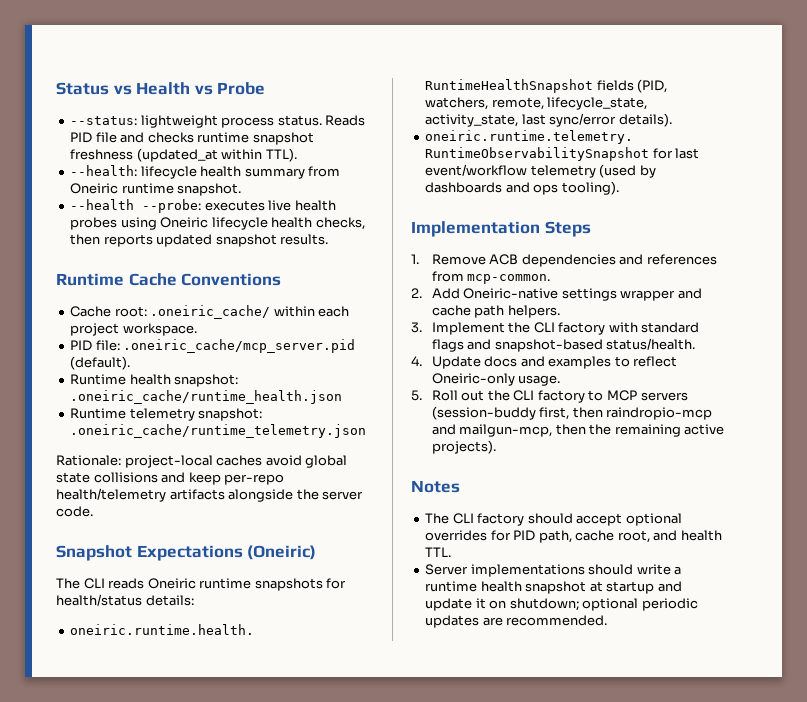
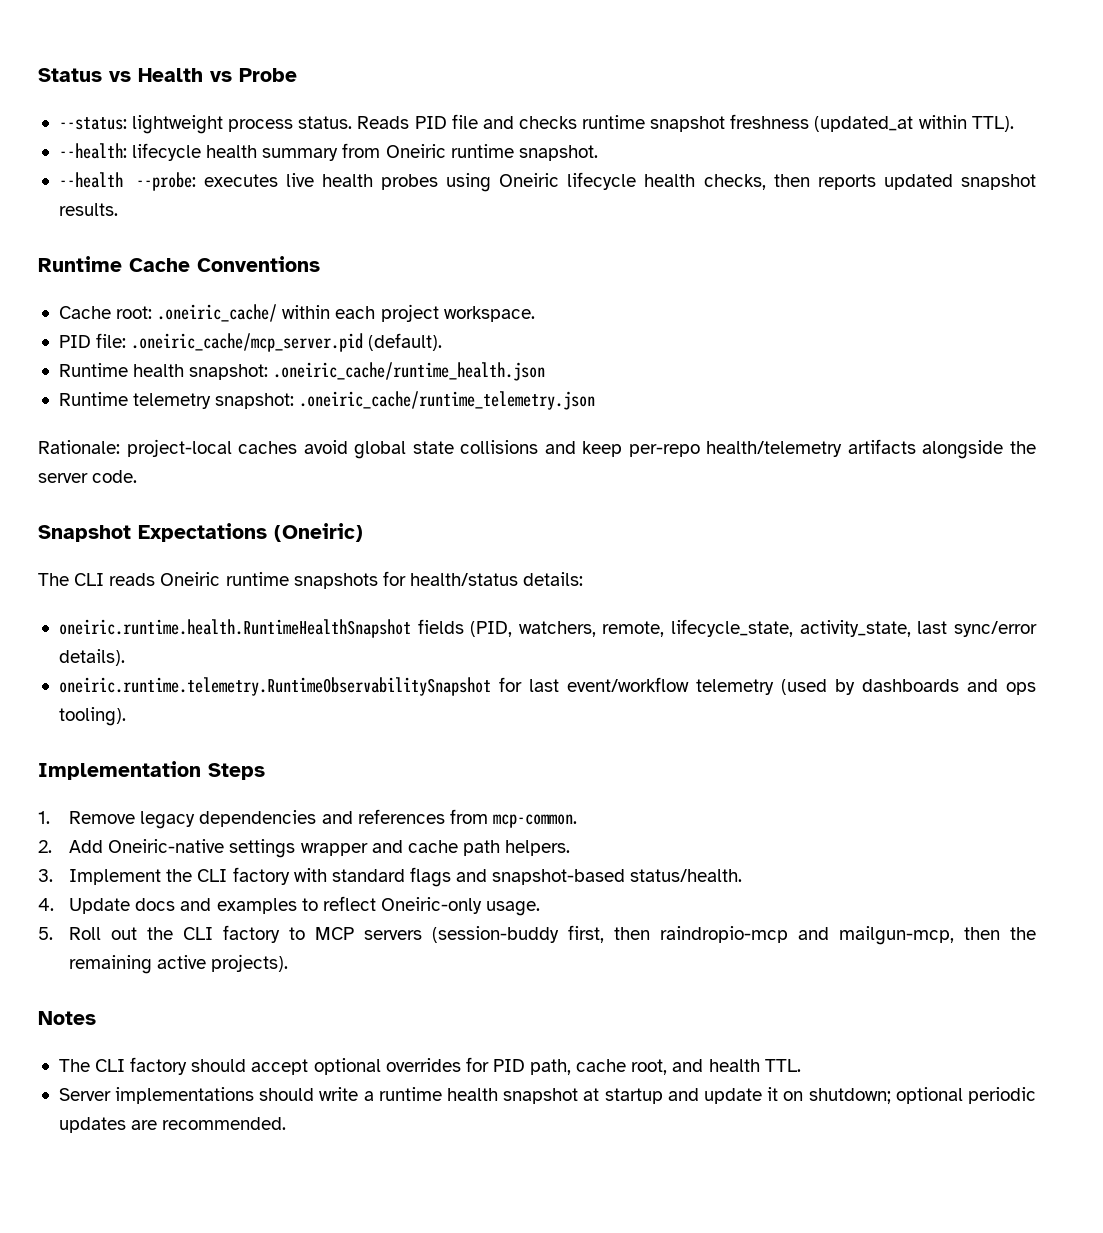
- 1. Remove ACB dependencies and references from mcp-common.
+ 1. Remove legacy dependencies and references from mcp-common.

